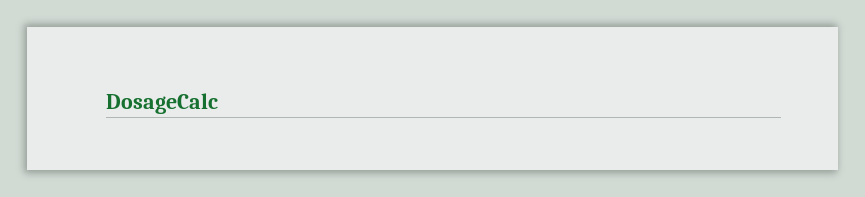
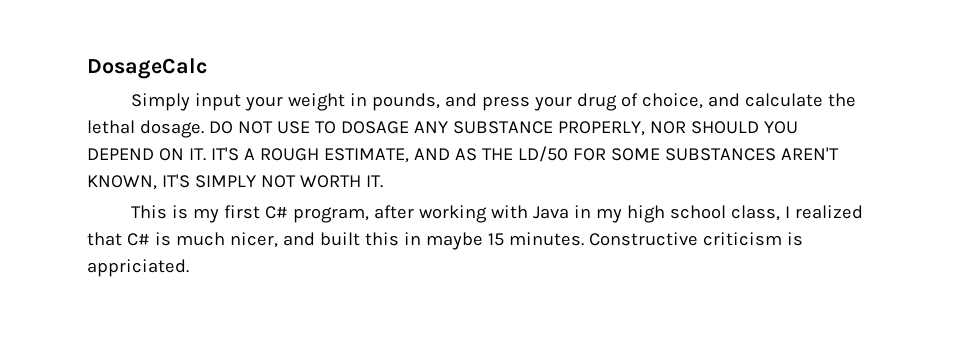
+ Simply input your weight in pounds, and press your drug of choice, and calculate the lethal dosage. DO NOT USE TO DOSAGE ANY SUBSTANCE PROPERLY, NOR SHOULD YOU DEPEND ON IT. IT'S A ROUGH ESTIMATE, AND AS THE LD/50 FOR SOME SUBSTANCES AREN'T KNOWN, IT'S SIMPLY NOT WORTH IT.
+ This is my first C# program, after working with Java in my high school class, I realized that C# is much nicer, and built this in maybe 15 minutes. Constructive criticism is appriciated.

